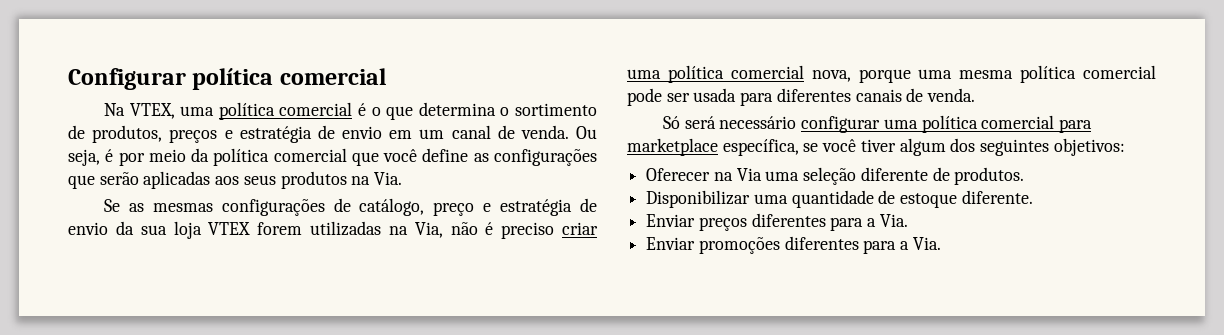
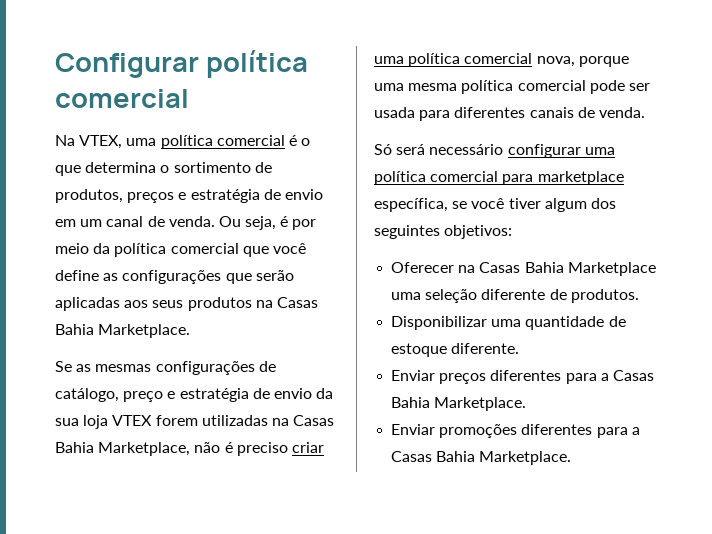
- Ou seja, é por meio da política comercial que você define as configurações que serão aplicadas aos seus produtos na Via.
+ Ou seja, é por meio da política comercial que você define as configurações que serão aplicadas aos seus produtos na Casas Bahia Marketplace.
- Se as mesmas configurações de catálogo, preço e estratégia de envio da sua loja VTEX forem utilizadas na Via, não é preciso criar uma política comercial nova, porque uma mesma política comercial pode ser usada para diferentes canais de venda.
+ Se as mesmas configurações de catálogo, preço e estratégia de envio da sua loja VTEX forem utilizadas na Casas Bahia Marketplace, não é preciso criar uma política comercial nova, porque uma mesma política comercial pode ser usada para diferentes canais de venda.
- Oferecer na Via uma seleção diferente de produtos.
+ Oferecer na Casas Bahia Marketplace uma seleção diferente de produtos.
- Enviar preços diferentes para a Via.
+ Enviar preços diferentes para a Casas Bahia Marketplace.
- Enviar promoções diferentes para a Via.
+ Enviar promoções diferentes para a Casas Bahia Marketplace.

